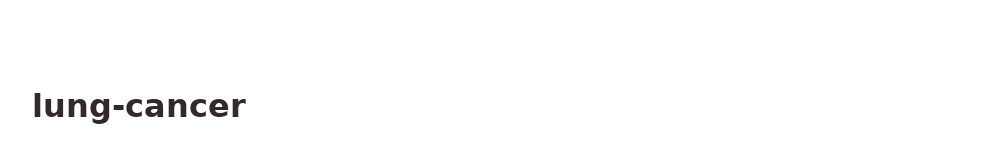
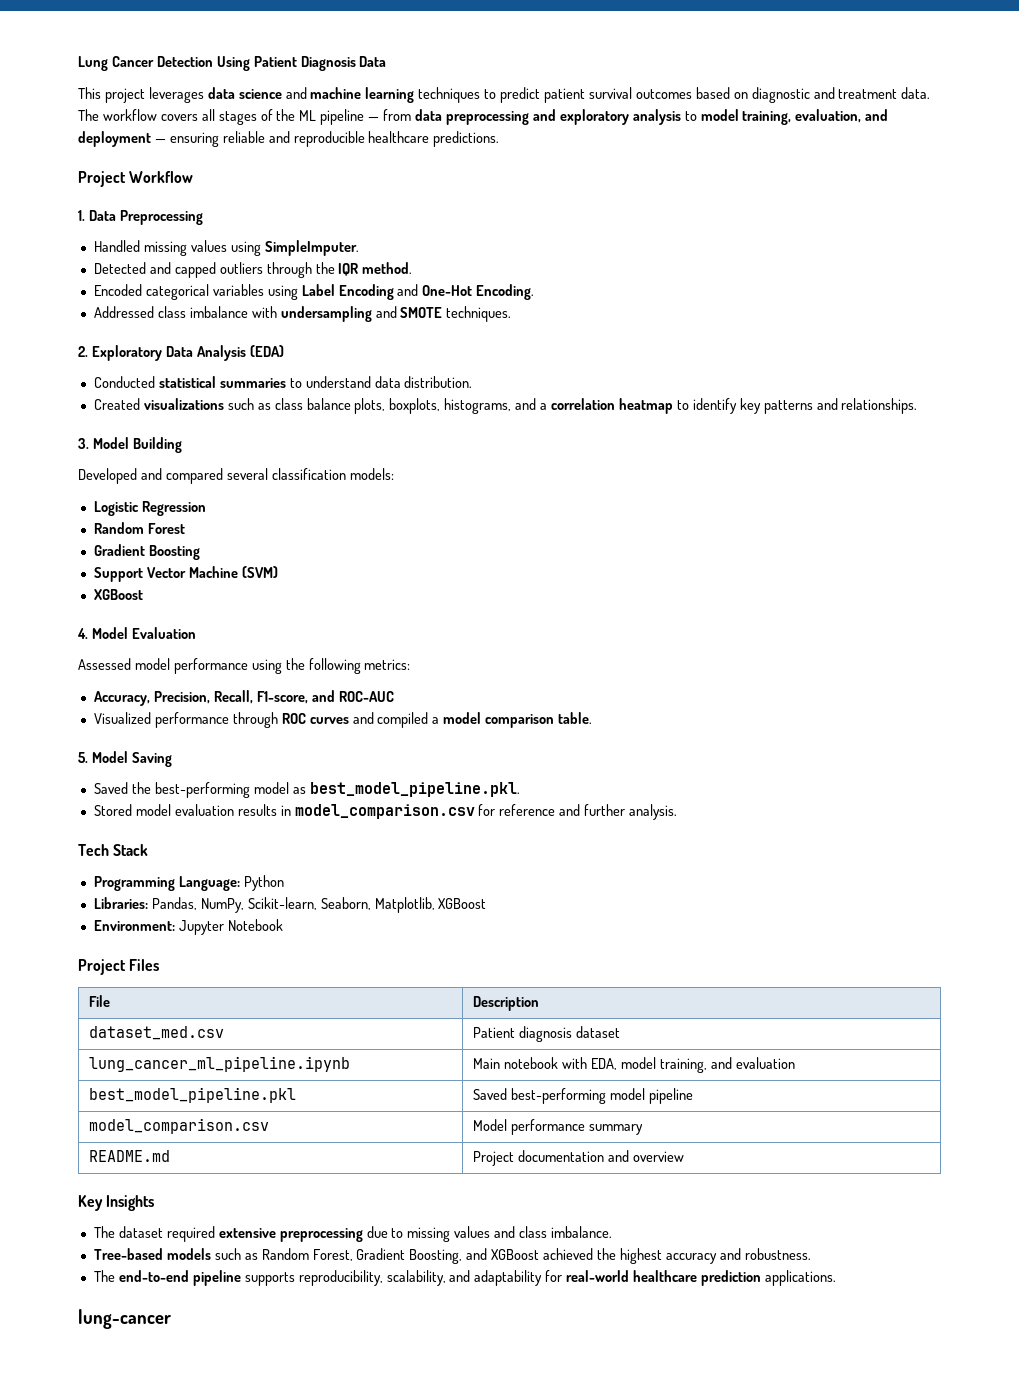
+ Lung Cancer Detection Using Patient Diagnosis Data
+ This project leverages data science and machine learning techniques to predict patient survival outcomes based on diagnostic and treatment data. The workflow covers all stages of the ML pipeline — from data preprocessing and exploratory analysis to model training, evaluation, and deployment — ensuring reliable and reproducible healthcare predictions.
+ Project Workflow
+ 1. Data Preprocessing
+ Handled missing values using SimpleImputer.
+ Detected and capped outliers through the IQR method.
+ Encoded categorical variables using Label Encoding and One-Hot Encoding.
+ Addressed class imbalance with undersampling and SMOTE techniques.
+ 2. Exploratory Data Analysis (EDA)
+ Conducted statistical summaries to understand data distribution.
+ Created visualizations such as class balance plots, boxplots, histograms, and a correlation heatmap to identify key patterns and relationships.
+ 3. Model Building
+ Developed and compared several classification models:
+ Logistic Regression
+ Random Forest
+ Gradient Boosting
+ Support Vector Machine (SVM)
+ XGBoost
+ 4. Model Evaluation
+ Assessed model performance using the following metrics:
+ Accuracy, Precision, Recall, F1-score, and ROC-AUC
+ Visualized performance through ROC curves and compiled a model comparison table.
+ 5. Model Saving
+ Saved the best-performing model as best_model_pipeline.pkl.
+ Stored model evaluation results in model_comparison.csv for reference and further analysis.
+ Tech Stack
+ Programming Language: Python
+ Libraries: Pandas, NumPy, Scikit-learn, Seaborn, Matplotlib, XGBoost
+ Environment: Jupyter Notebook
+ Project Files
+ File | Description
+ dataset_med.csv | Patient diagnosis dataset
+ lung_cancer_ml_pipeline.ipynb | Main notebook with EDA, model training, and evaluation
+ best_model_pipeline.pkl | Saved best-performing model pipeline
+ model_comparison.csv | Model performance summary
+ README.md | Project documentation and overview
+ Key Insights
+ The dataset required extensive preprocessing due to missing values and class imbalance.
+ Tree-based models such as Random Forest, Gradient Boosting, and XGBoost achieved the highest accuracy and robustness.
+ The end-to-end pipeline supports reproducibility, scalability, and adaptability for real-world healthcare prediction applications.

